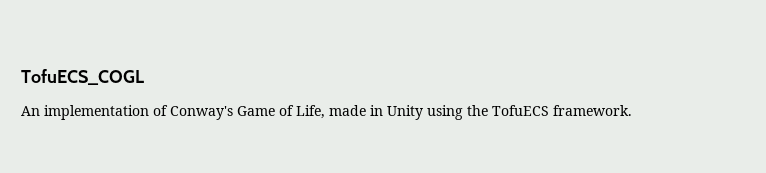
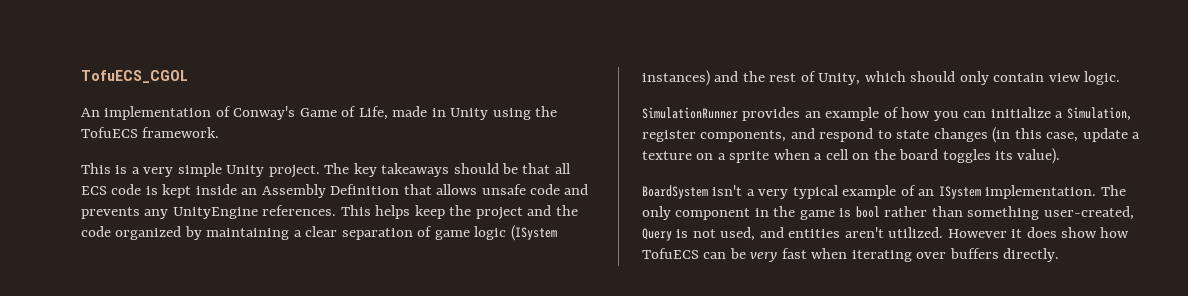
- TofuECS_COGL
+ TofuECS_CGOL
+ This is a very simple Unity project. The key takeaways should be that all ECS code is kept inside an Assembly Definition that allows unsafe code and prevents any UnityEngine references. This helps keep the project and the code organized by maintaining a clear separation of game logic (ISystem instances) and the rest of Unity, which should only contain view logic.
+ SimulationRunner provides an example of how you can initialize a Simulation, register components, and respond to state changes (in this case, update a texture on a sprite when a cell on the board toggles its value).
+ BoardSystem isn't a very typical example of an ISystem implementation. The only component in the game is bool rather than something user-created, Query is not used, and entities aren't utilized. However it does show how TofuECS can be very fast when iterating over buffers directly.

